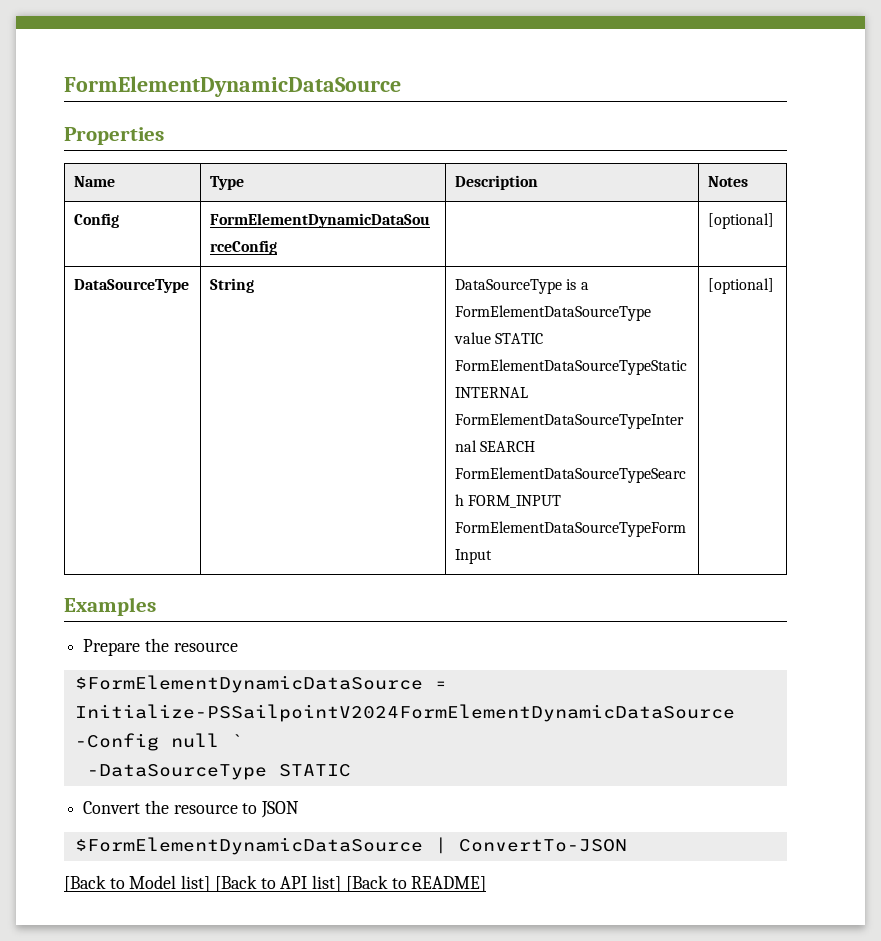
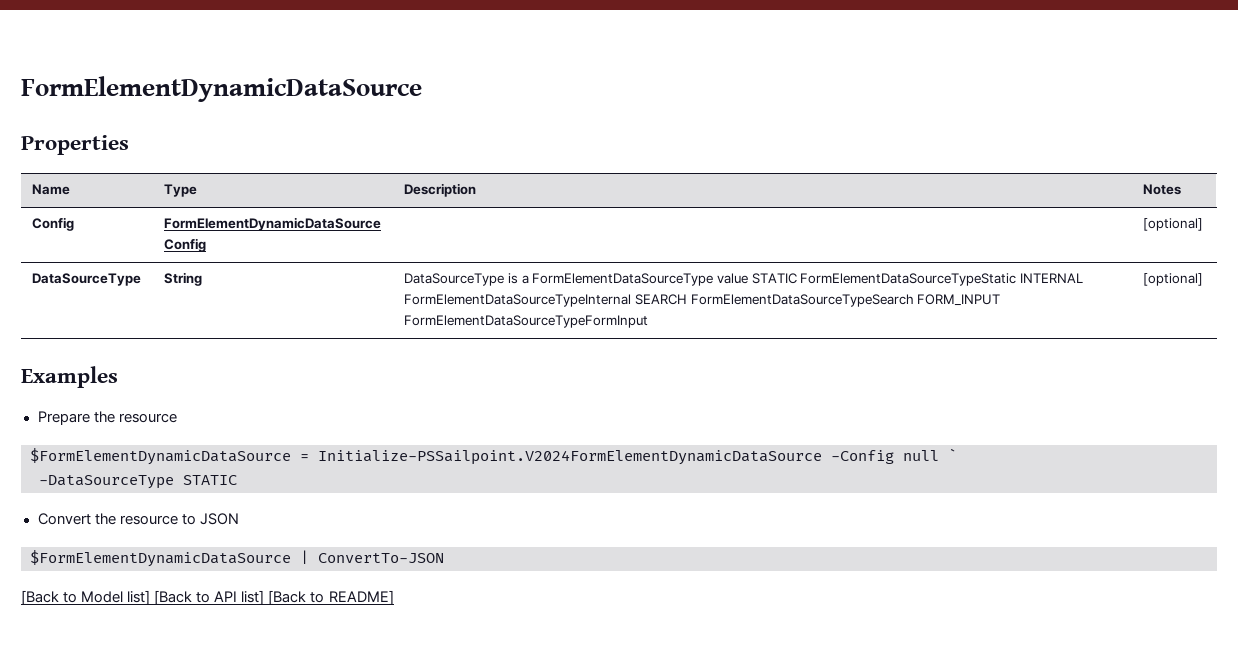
- $FormElementDynamicDataSource = Initialize-PSSailpointV2024FormElementDynamicDataSource -Config null `
+ $FormElementDynamicDataSource = Initialize-PSSailpoint.V2024FormElementDynamicDataSource -Config null `

